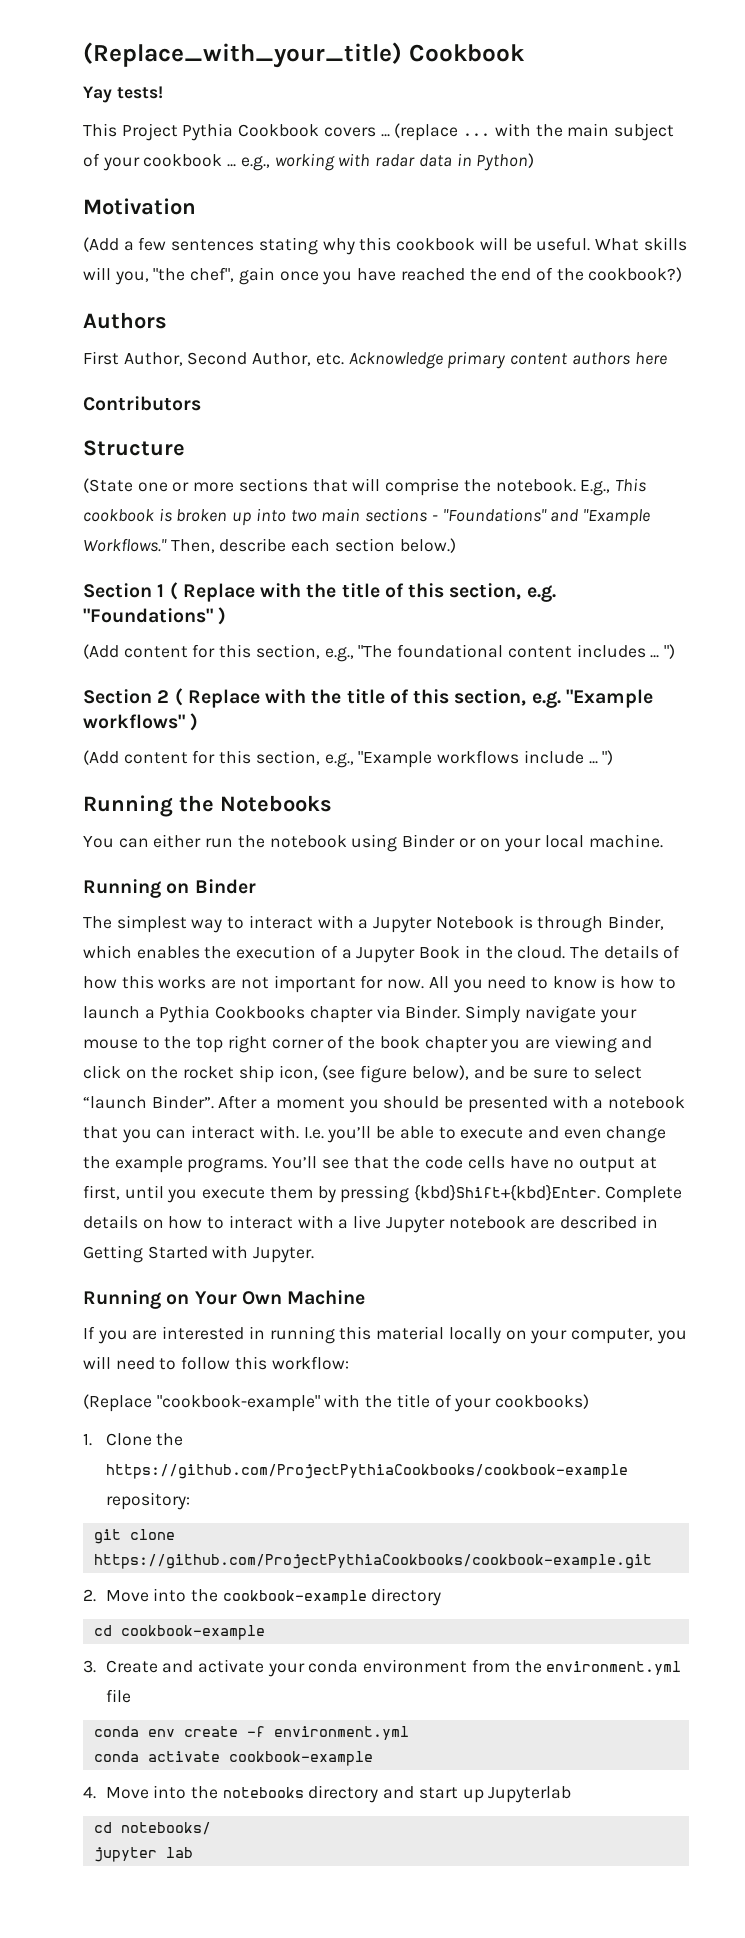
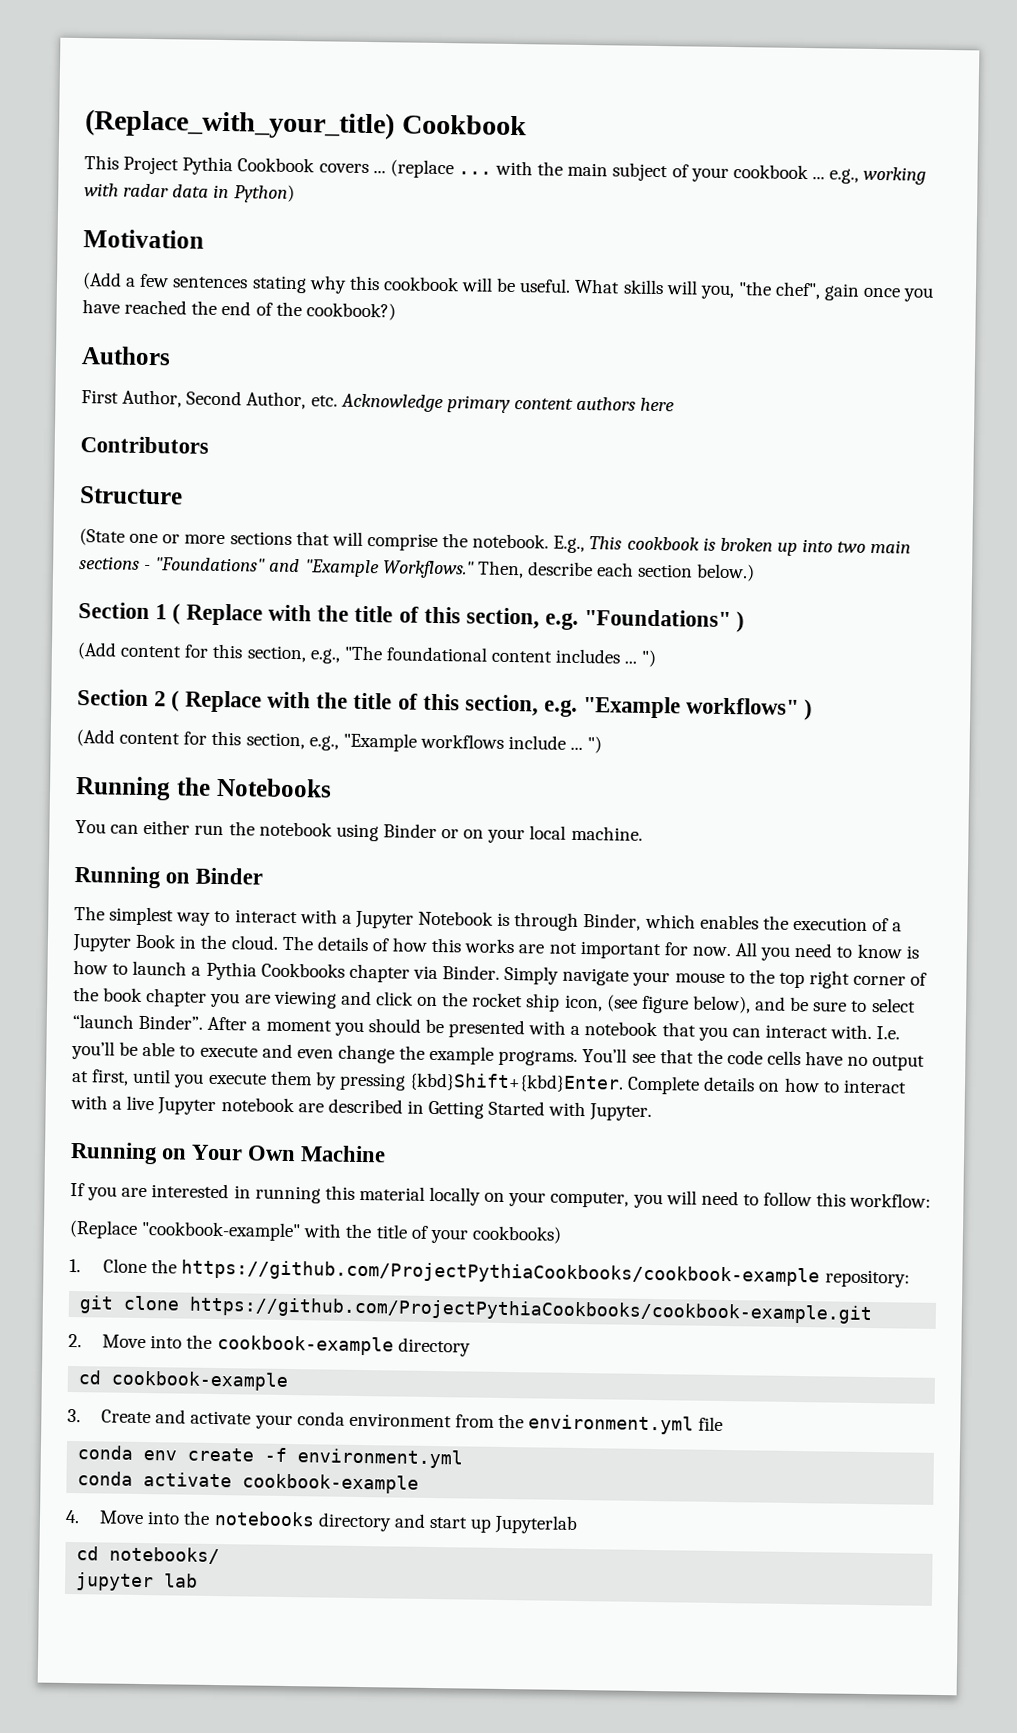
- Yay tests!

